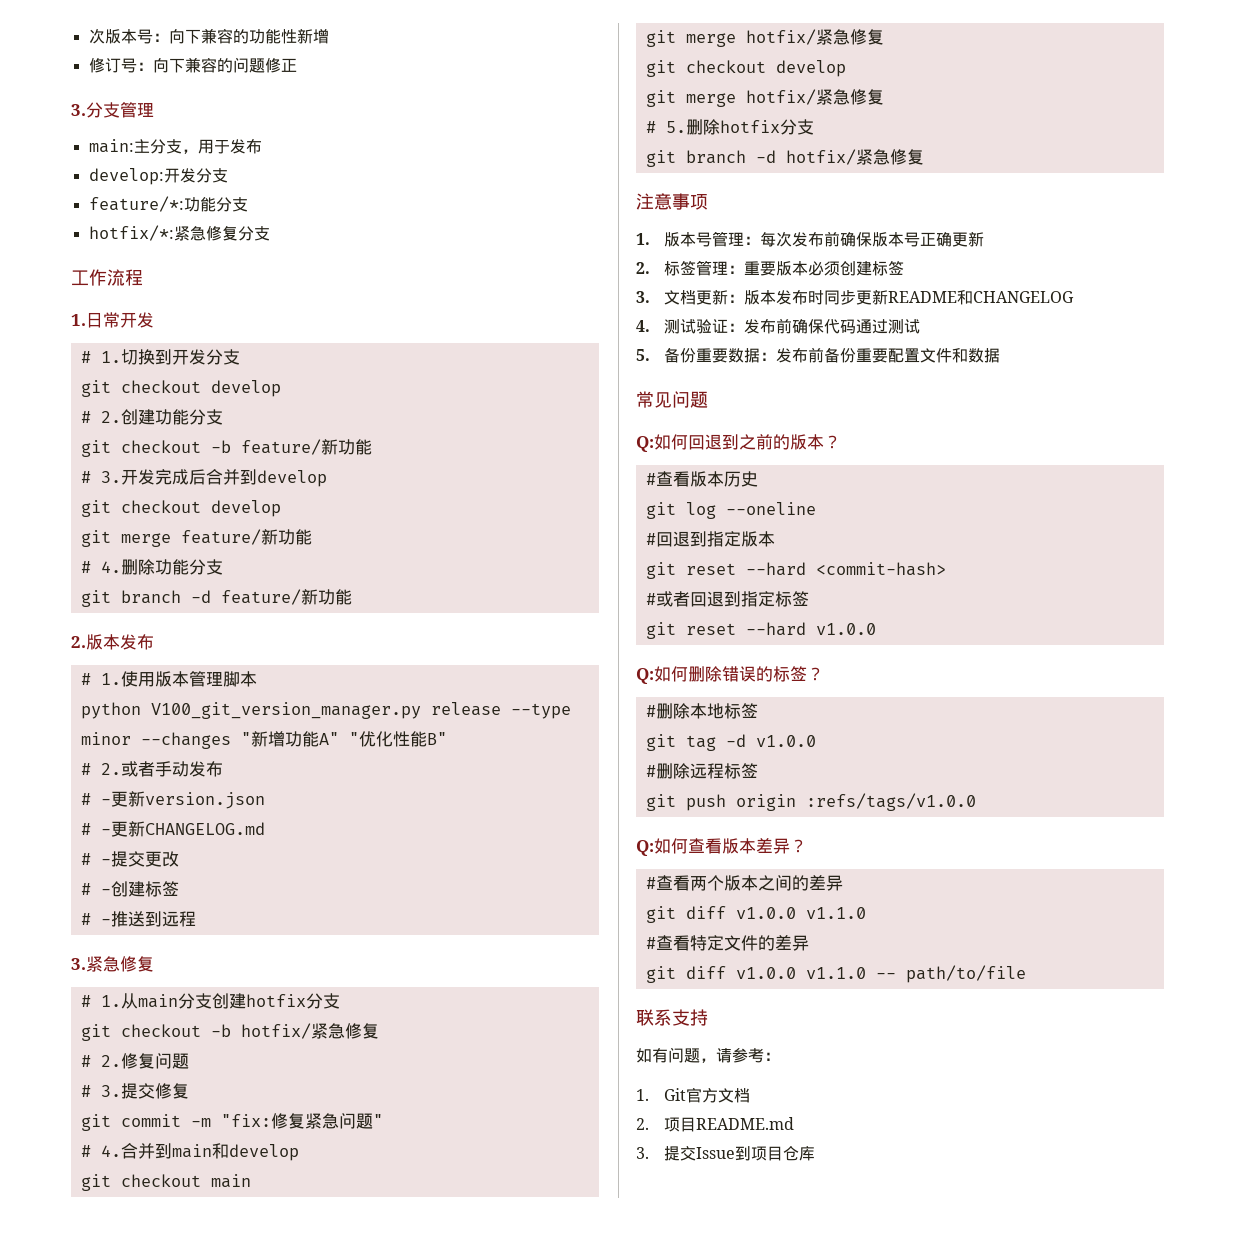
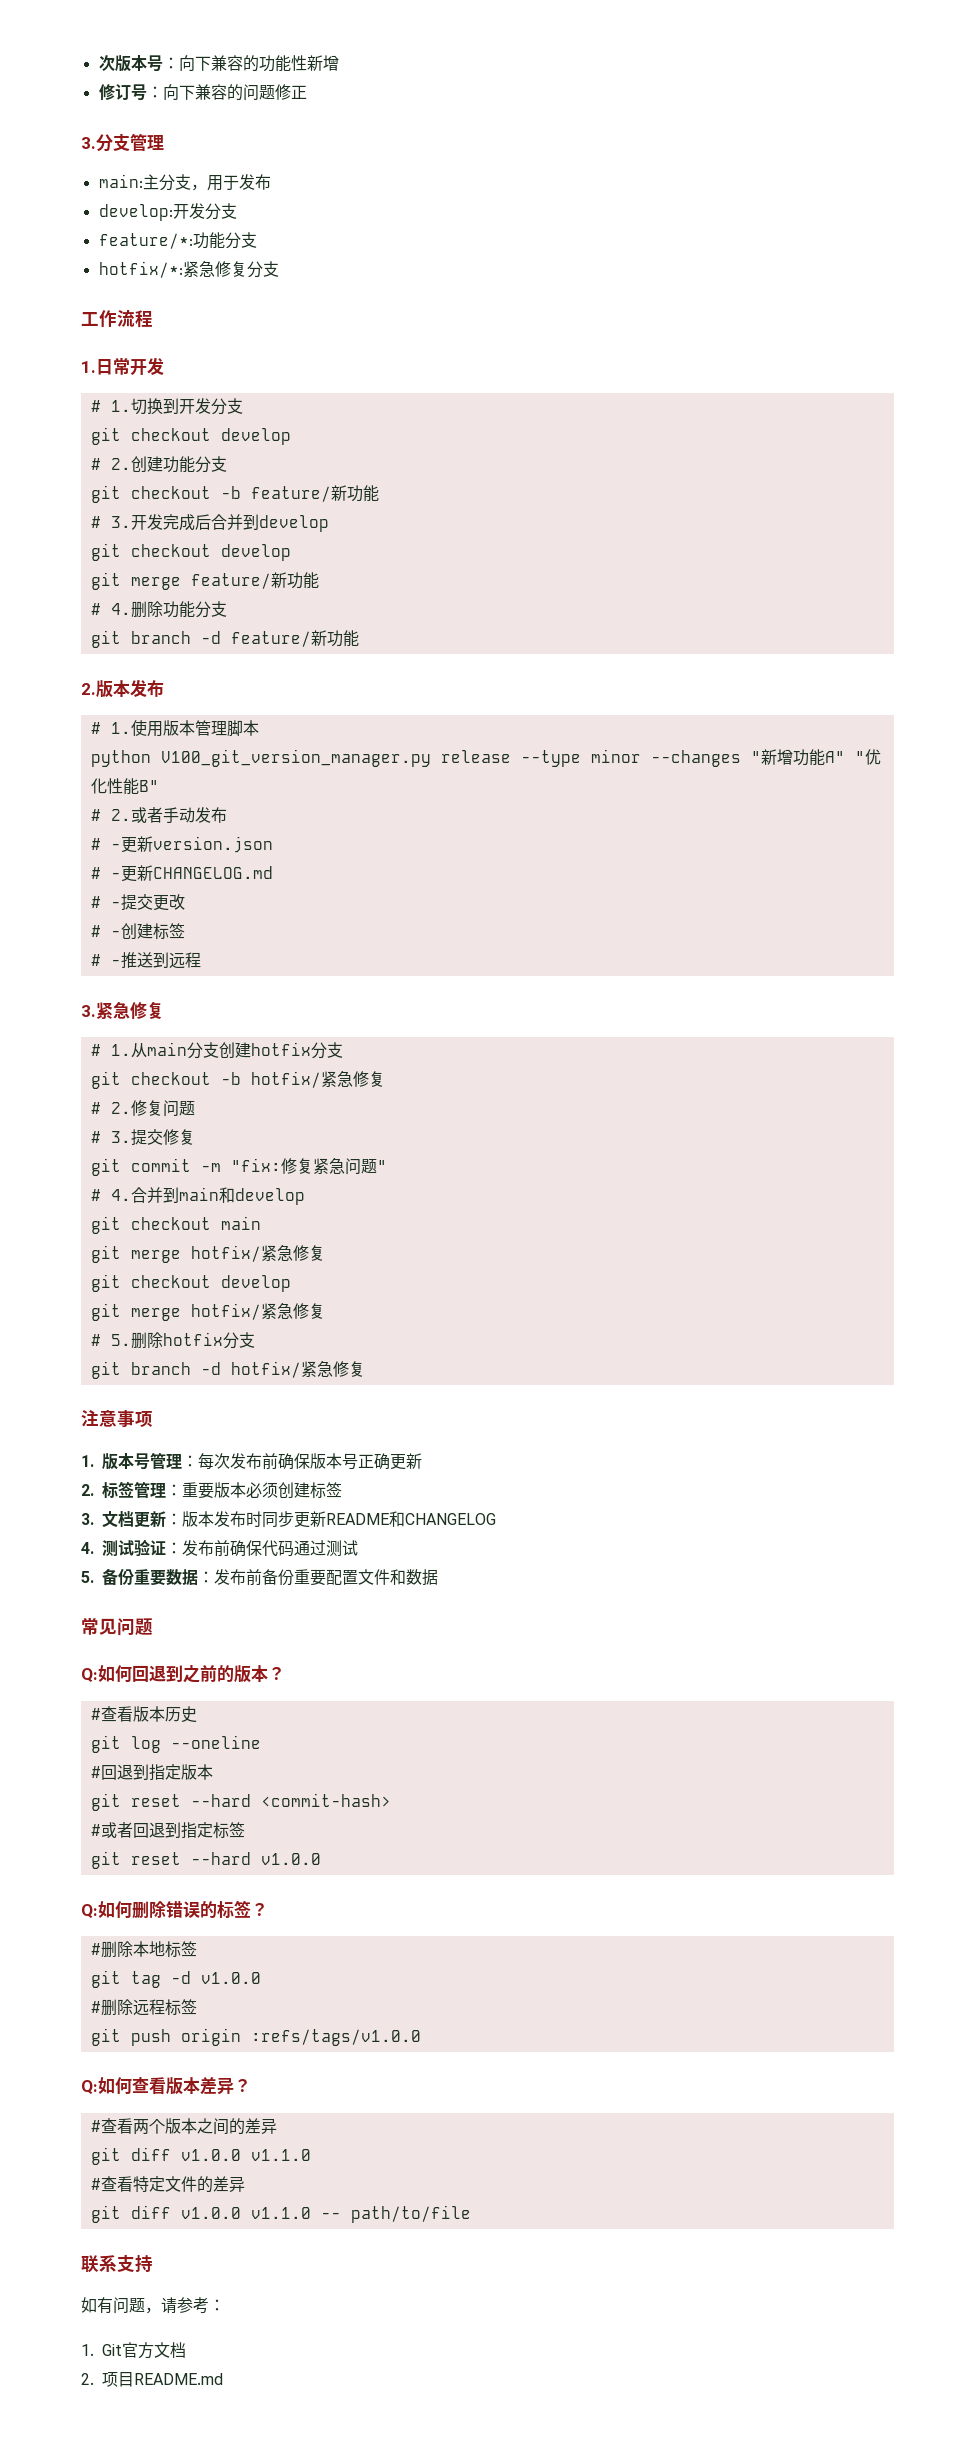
- 3.提交Issue到项目仓库

